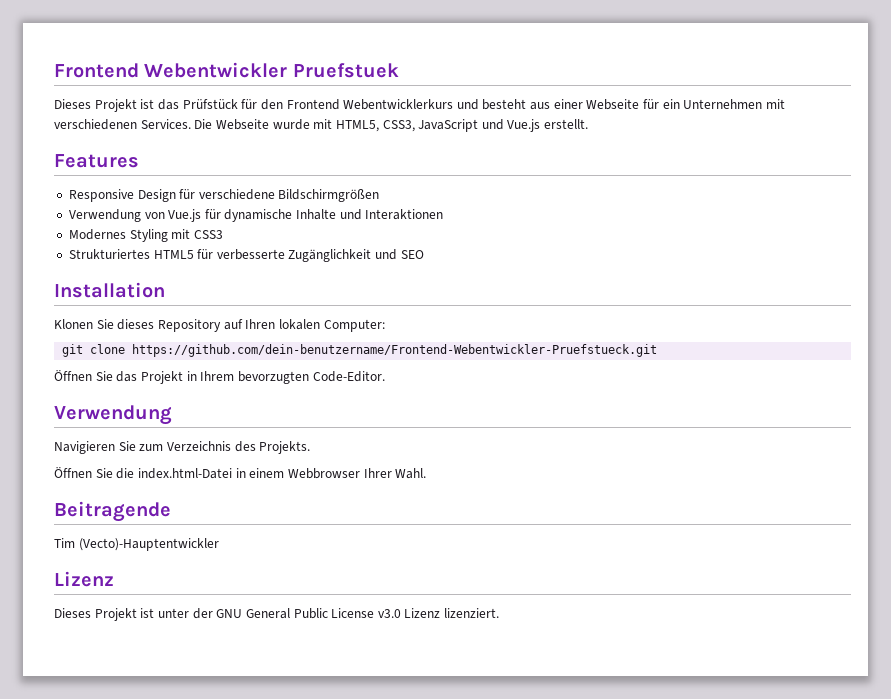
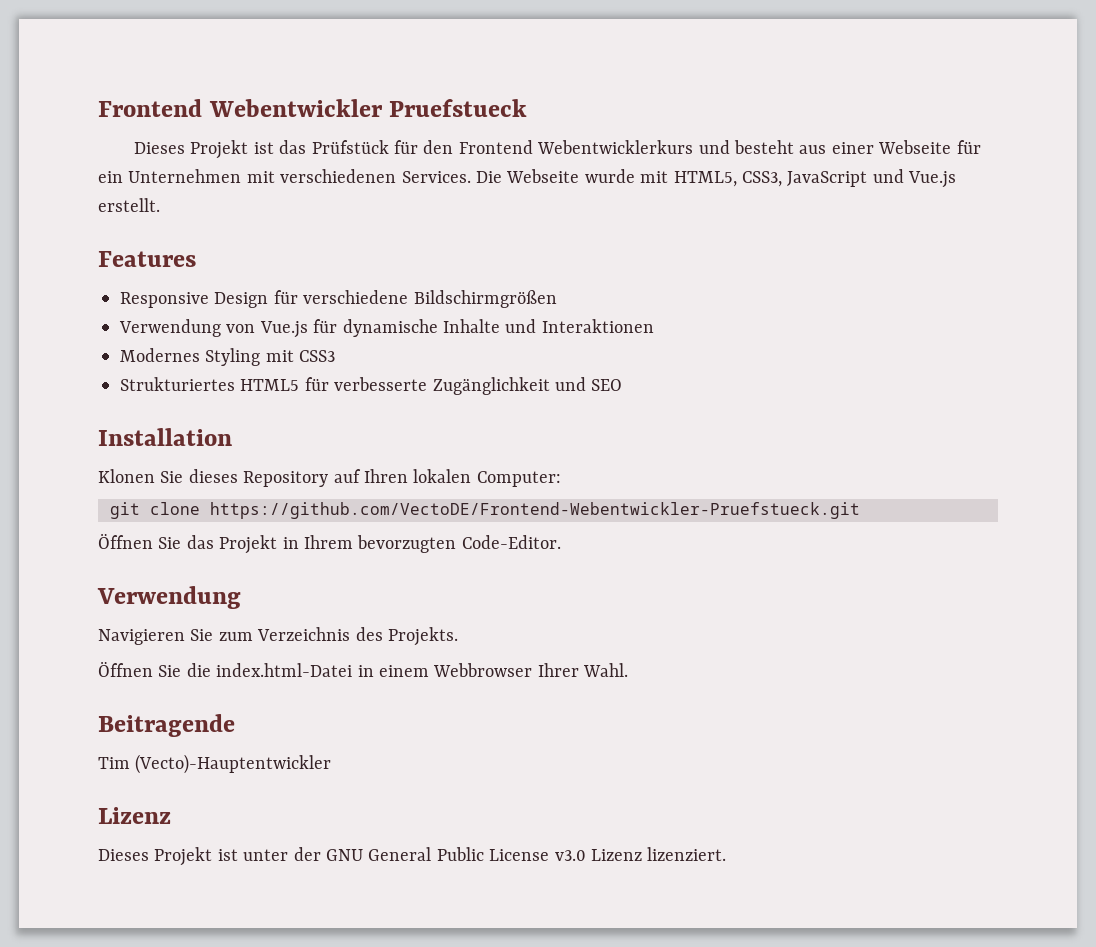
- Frontend Webentwickler Pruefstuek
+ Frontend Webentwickler Pruefstueck
- git clone https://github.com/dein-benutzername/Frontend-Webentwickler-Pruefstueck.git
+ git clone https://github.com/VectoDE/Frontend-Webentwickler-Pruefstueck.git

